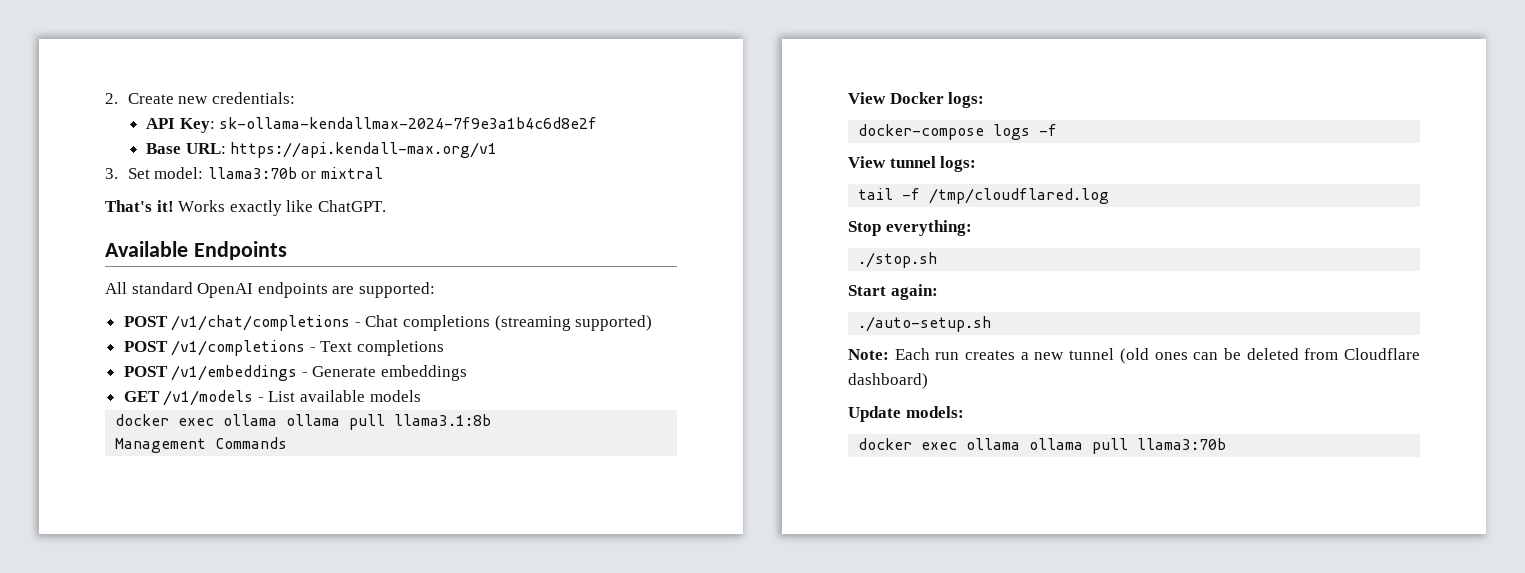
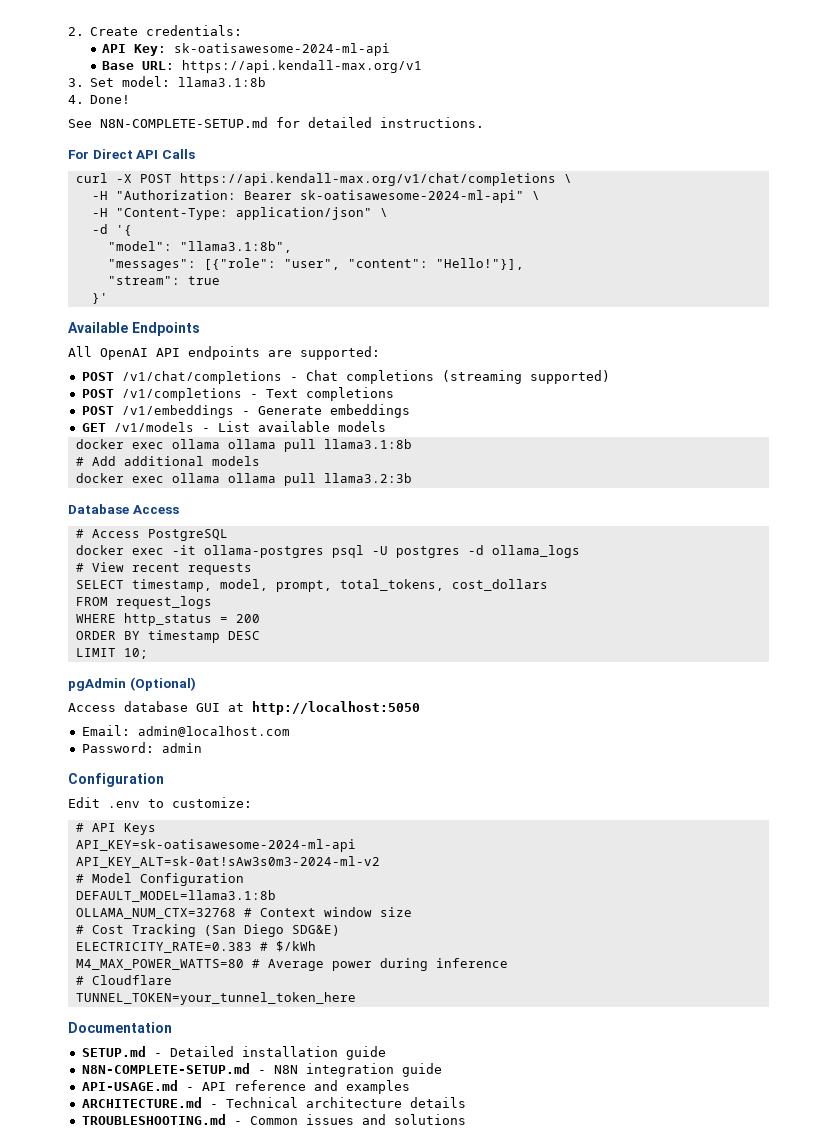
- 2. Create new credentials:
+ 2. Create credentials:
- API Key: sk-ollama-kendallmax-2024-7f9e3a1b4c6d8e2f
+ API Key: sk-oatisawesome-2024-ml-api
- 3. Set model: llama3:70b or mixtral
- That's it! Works exactly like ChatGPT.
+ 3. Set model: llama3.1:8b
+ 4. Done!
+ See N8N-COMPLETE-SETUP.md for detailed instructions.
+ For Direct API Calls
+ curl -X POST https://api.kendall-max.org/v1/chat/completions \
+ -H "Authorization: Bearer sk-oatisawesome-2024-ml-api" \
+ -H "Content-Type: application/json" \
+ -d '{
+ "model": "llama3.1:8b",
+ "messages": [{"role": "user", "content": "Hello!"}],
+ "stream": true
+ }'
- All standard OpenAI endpoints are supported:
+ All OpenAI API endpoints are supported:
- Management Commands
- View Docker logs:
- docker-compose logs -f
- View tunnel logs:
- tail -f /tmp/cloudflared.log
- Stop everything:
- ./stop.sh
- Start again:
- ./auto-setup.sh
- Note: Each run creates a new tunnel (old ones can be deleted from Cloudflare dashboard)
- Update models:
- docker exec ollama ollama pull llama3:70b
+ # Add additional models
+ docker exec ollama ollama pull llama3.2:3b
+ Database Access
+ # Access PostgreSQL
+ docker exec -it ollama-postgres psql -U postgres -d ollama_logs
+ # View recent requests
+ SELECT timestamp, model, prompt, total_tokens, cost_dollars
+ FROM request_logs
+ WHERE http_status = 200
+ ORDER BY timestamp DESC
+ LIMIT 10;
+ pgAdmin (Optional)
+ Access database GUI at http://localhost:5050
+ Email: admin@localhost.com
+ Password: admin
+ Configuration
+ Edit .env to customize:
+ # API Keys
+ API_KEY=sk-oatisawesome-2024-ml-api
+ API_KEY_ALT=sk-0at!sAw3s0m3-2024-ml-v2
+ # Model Configuration
+ DEFAULT_MODEL=llama3.1:8b
+ OLLAMA_NUM_CTX=32768 # Context window size
+ # Cost Tracking (San Diego SDG&E)
+ ELECTRICITY_RATE=0.383 # $/kWh
+ M4_MAX_POWER_WATTS=80 # Average power during inference
+ # Cloudflare
+ TUNNEL_TOKEN=your_tunnel_token_here
+ Documentation
+ SETUP.md - Detailed installation guide
+ N8N-COMPLETE-SETUP.md - N8N integration guide
+ API-USAGE.md - API reference and examples
+ ARCHITECTURE.md - Technical architecture details
+ TROUBLESHOOTING.md - Common issues and solutions

